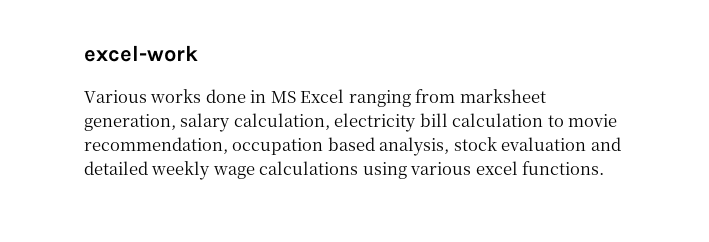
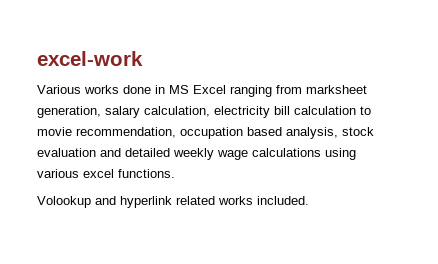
+ Volookup and hyperlink related works included.

